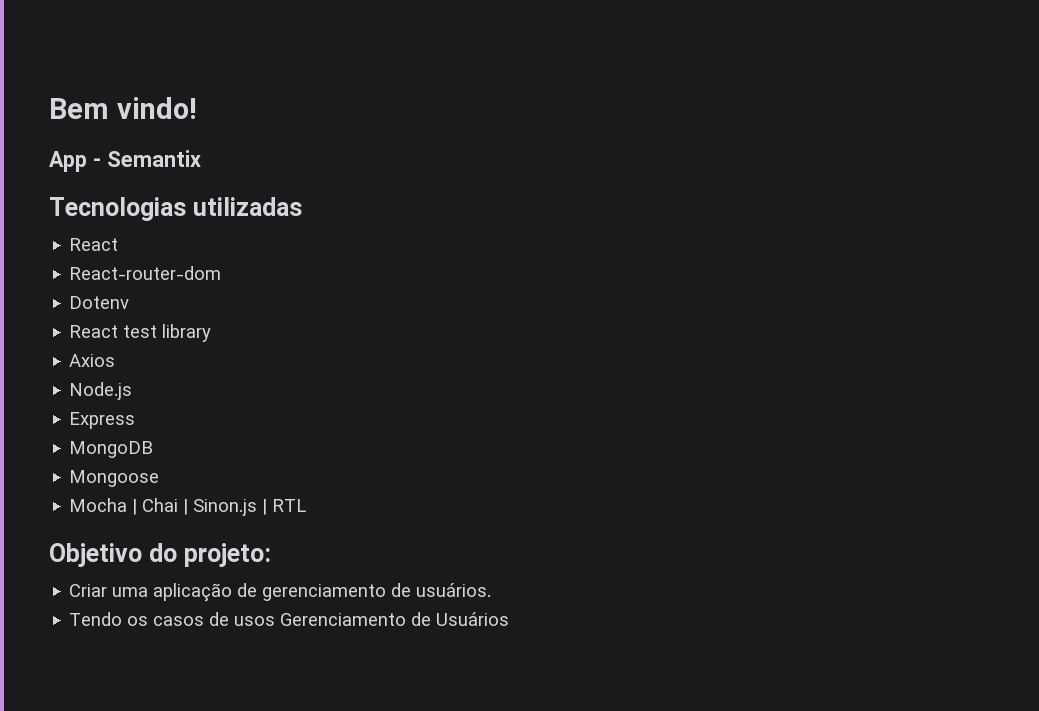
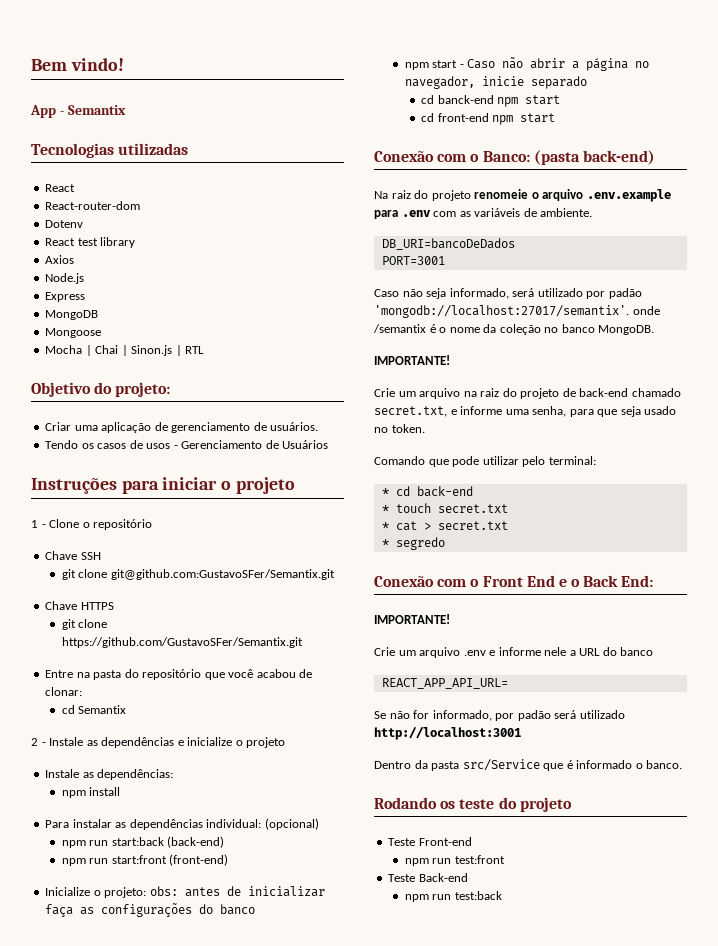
- Tendo os casos de usos Gerenciamento de Usuários
+ Tendo os casos de usos - Gerenciamento de Usuários
+ Instruções para iniciar o projeto
+ 1 - Clone o repositório
+ Chave SSH
+ git clone git@github.com:GustavoSFer/Semantix.git
+ Chave HTTPS
+ git clone https://github.com/GustavoSFer/Semantix.git
+ Entre na pasta do repositório que você acabou de clonar:
+ cd Semantix
+ 2 - Instale as dependências e inicialize o projeto
+ Instale as dependências:
+ npm install
+ Para instalar as dependências individual: (opcional)
+ npm run start:back (back-end)
+ npm run start:front (front-end)
+ Inicialize o projeto: obs: antes de inicializar faça as configurações do banco
+ npm start - Caso não abrir a página no navegador, inicie separado
+ cd banck-end npm start
+ cd front-end npm start
+ Conexão com o Banco: (pasta back-end)
+ Na raiz do projeto renomeie o arquivo .env.example para .env com as variáveis de ambiente.
+ DB_URI=bancoDeDados
+ PORT=3001
+ Caso não seja informado, será utilizado por padão 'mongodb://localhost:27017/semantix'. onde /semantix é o nome da coleção no banco MongoDB.
+ IMPORTANTE!
+ Crie um arquivo na raiz do projeto de back-end chamado secret.txt, e informe uma senha, para que seja usado no token.
+ Comando que pode utilizar pelo terminal:
+ * cd back-end
+ * touch secret.txt
+ * cat > secret.txt
+ * segredo
+ Conexão com o Front End e o Back End:
+ IMPORTANTE!
+ Crie um arquivo .env e informe nele a URL do banco
+ REACT_APP_API_URL=
+ Se não for informado, por padão será utilizado http://localhost:3001
+ Dentro da pasta src/Service que é informado o banco.
+ Rodando os teste do projeto
+ Teste Front-end
+ npm run test:front
+ Teste Back-end
+ npm run test:back

